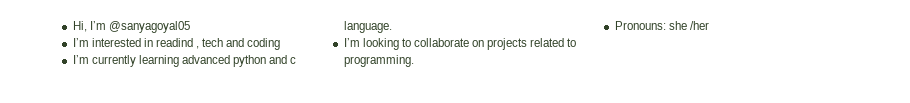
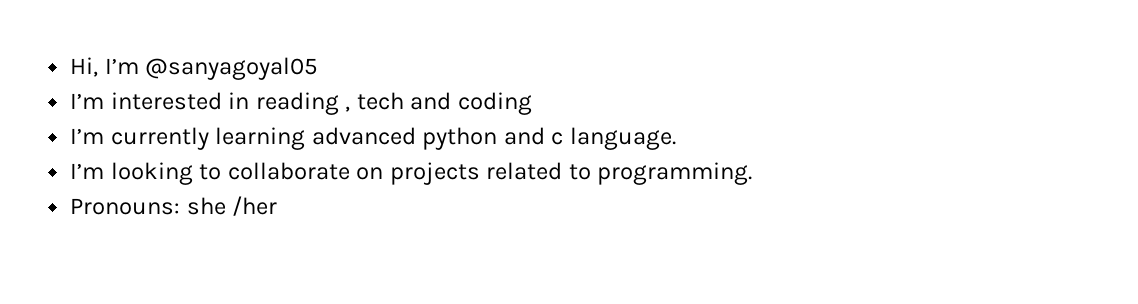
- I’m interested in readind , tech and coding
+ I’m interested in reading , tech and coding

